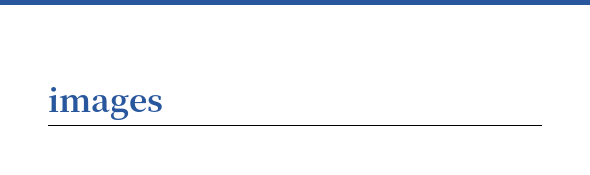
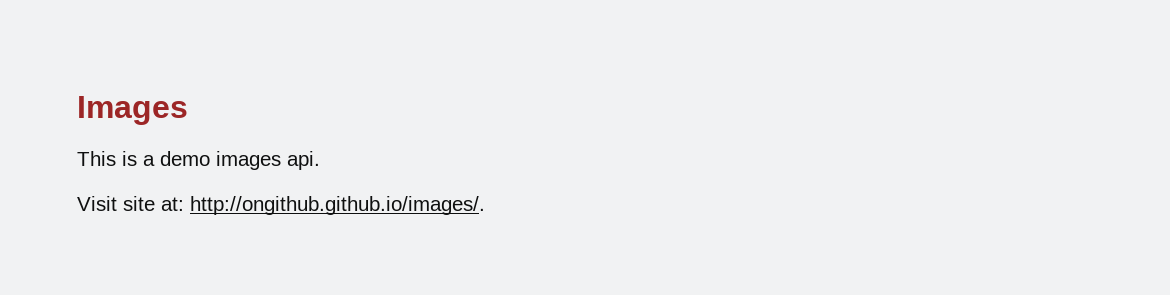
- images
+ Images
+ This is a demo images api.
+ Visit site at: http://ongithub.github.io/images/.

